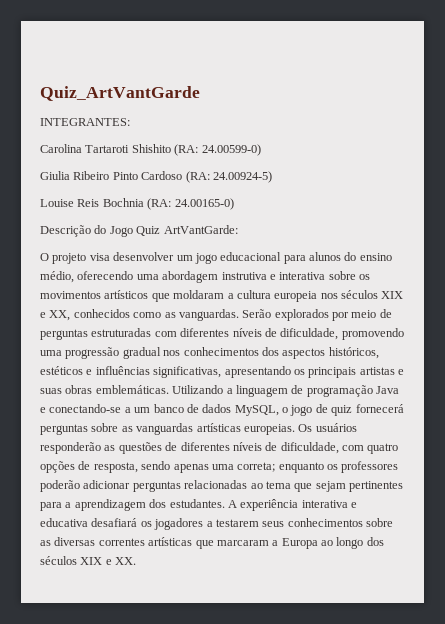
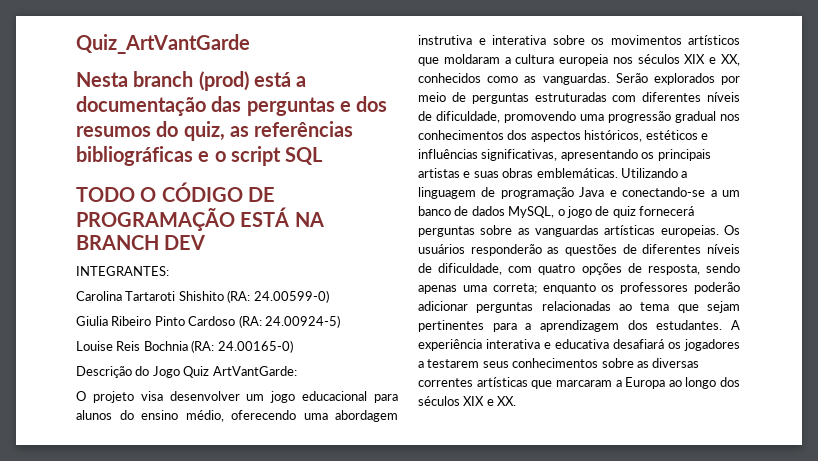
+ Nesta branch (prod) está a documentação das perguntas e dos resumos do quiz, as referências bibliográficas e o script SQL
+ TODO O CÓDIGO DE PROGRAMAÇÃO ESTÁ NA BRANCH DEV

